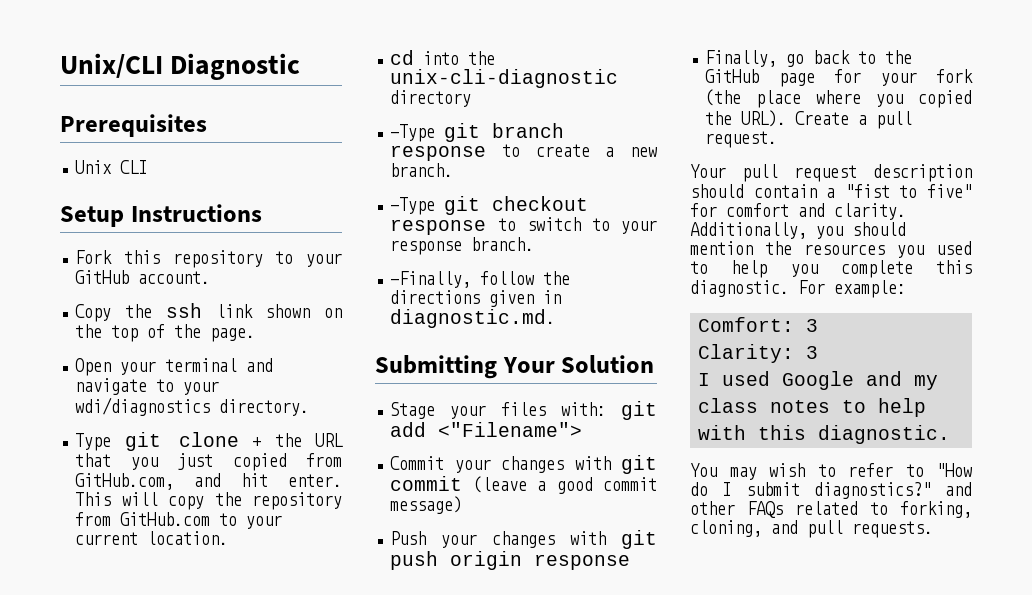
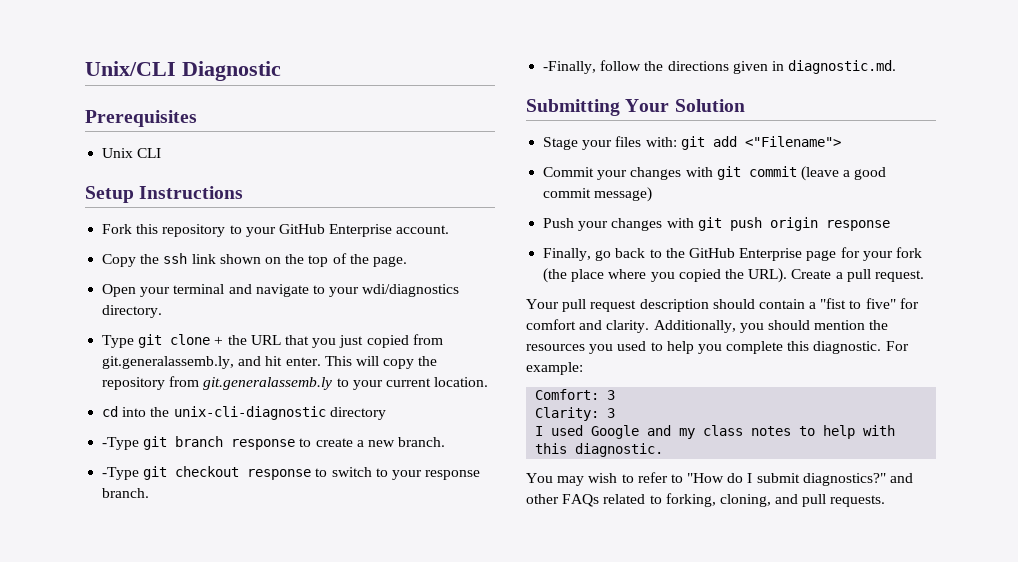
- Fork this repository to your GitHub account.
+ Fork this repository to your GitHub Enterprise account.
- Type git clone + the URL that you just copied from GitHub.com, and hit enter.
+ Type git clone + the URL that you just copied from git.generalassemb.ly, and hit enter.
- This will copy the repository from GitHub.com to your current location.
+ This will copy the repository from git.generalassemb.ly to your current location.
- Finally, go back to the GitHub page for your fork (the place where you copied the URL).
+ Finally, go back to the GitHub Enterprise page for your fork (the place where you copied the URL).

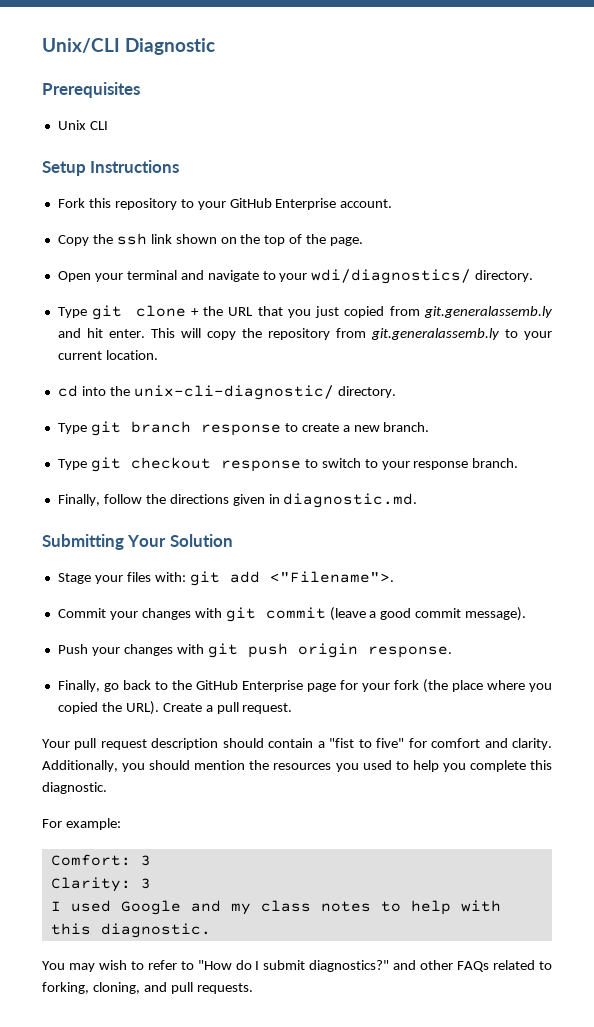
- Open your terminal and navigate to your wdi/diagnostics directory.
+ Open your terminal and navigate to your wdi/diagnostics/ directory.
- Type git clone + the URL that you just copied from git.generalassemb.ly, and hit enter.
+ Type git clone + the URL that you just copied from git.generalassemb.ly and hit enter.
- cd into the unix-cli-diagnostic directory
- -Type git branch response to create a new branch.
+ cd into the unix-cli-diagnostic/ directory.
+ Type git branch response to create a new branch.
- -Type git checkout response to switch to your response branch.
+ Type git checkout response to switch to your response branch.
- -Finally, follow the directions given in diagnostic.md.
+ Finally, follow the directions given in diagnostic.md.
- Stage your files with: git add <"Filename">
+ Stage your files with: git add <"Filename">.
- Commit your changes with git commit (leave a good commit message)
+ Commit your changes with git commit (leave a good commit message).
- Push your changes with git push origin response
+ Push your changes with git push origin response.
- Additionally, you should mention the resources you used to help you complete this diagnostic. For example:
+ Additionally, you should mention the resources you used to help you complete this diagnostic.
+ For example:

